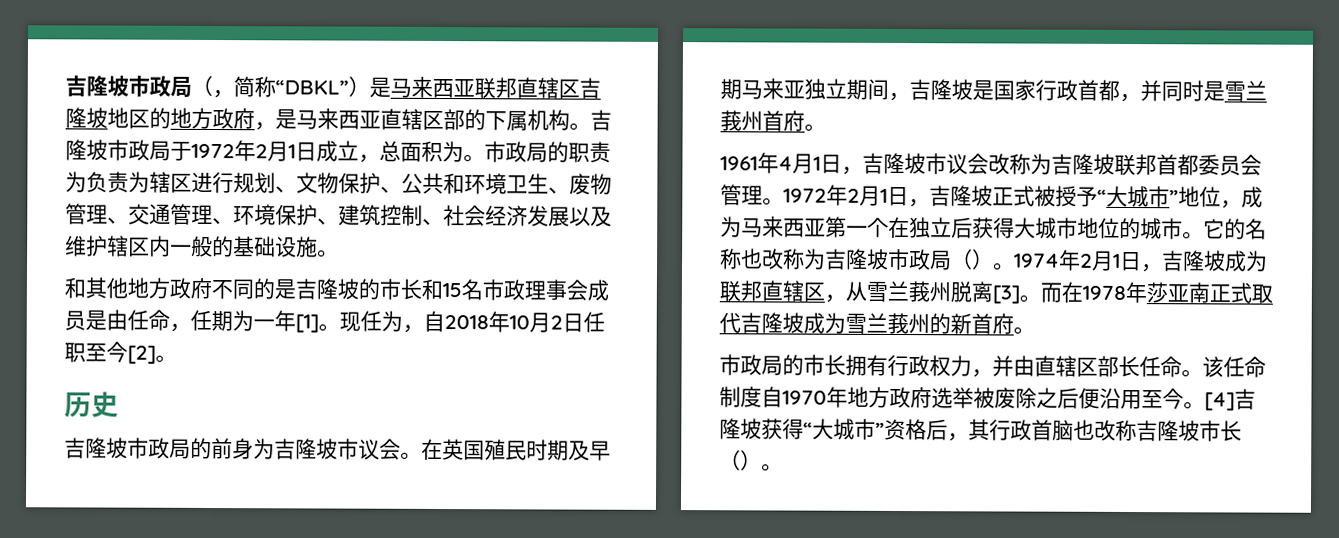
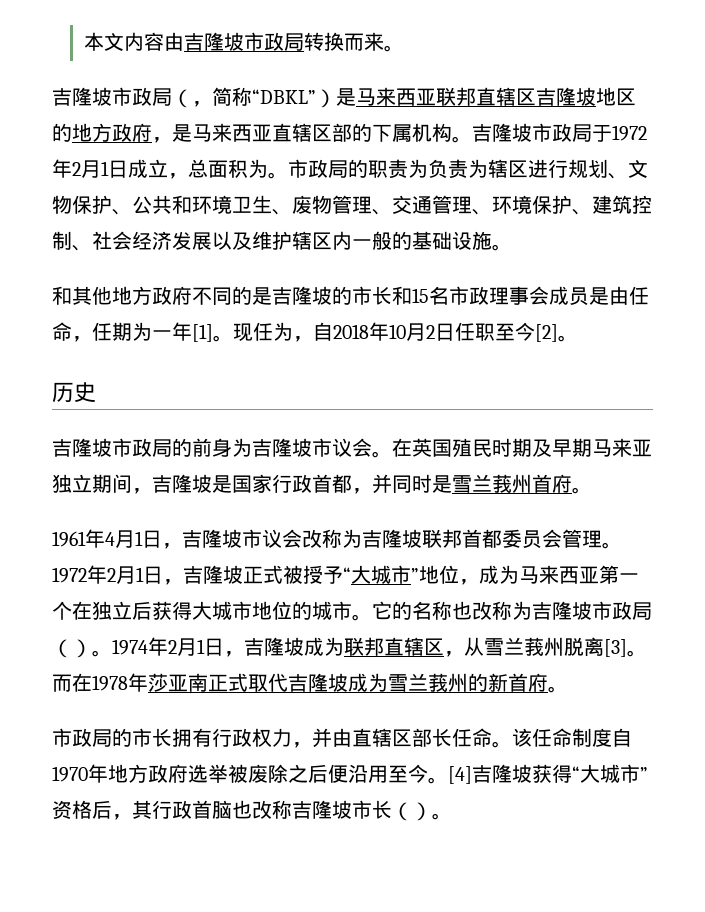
+ 本文内容由吉隆坡市政局转换而来。

